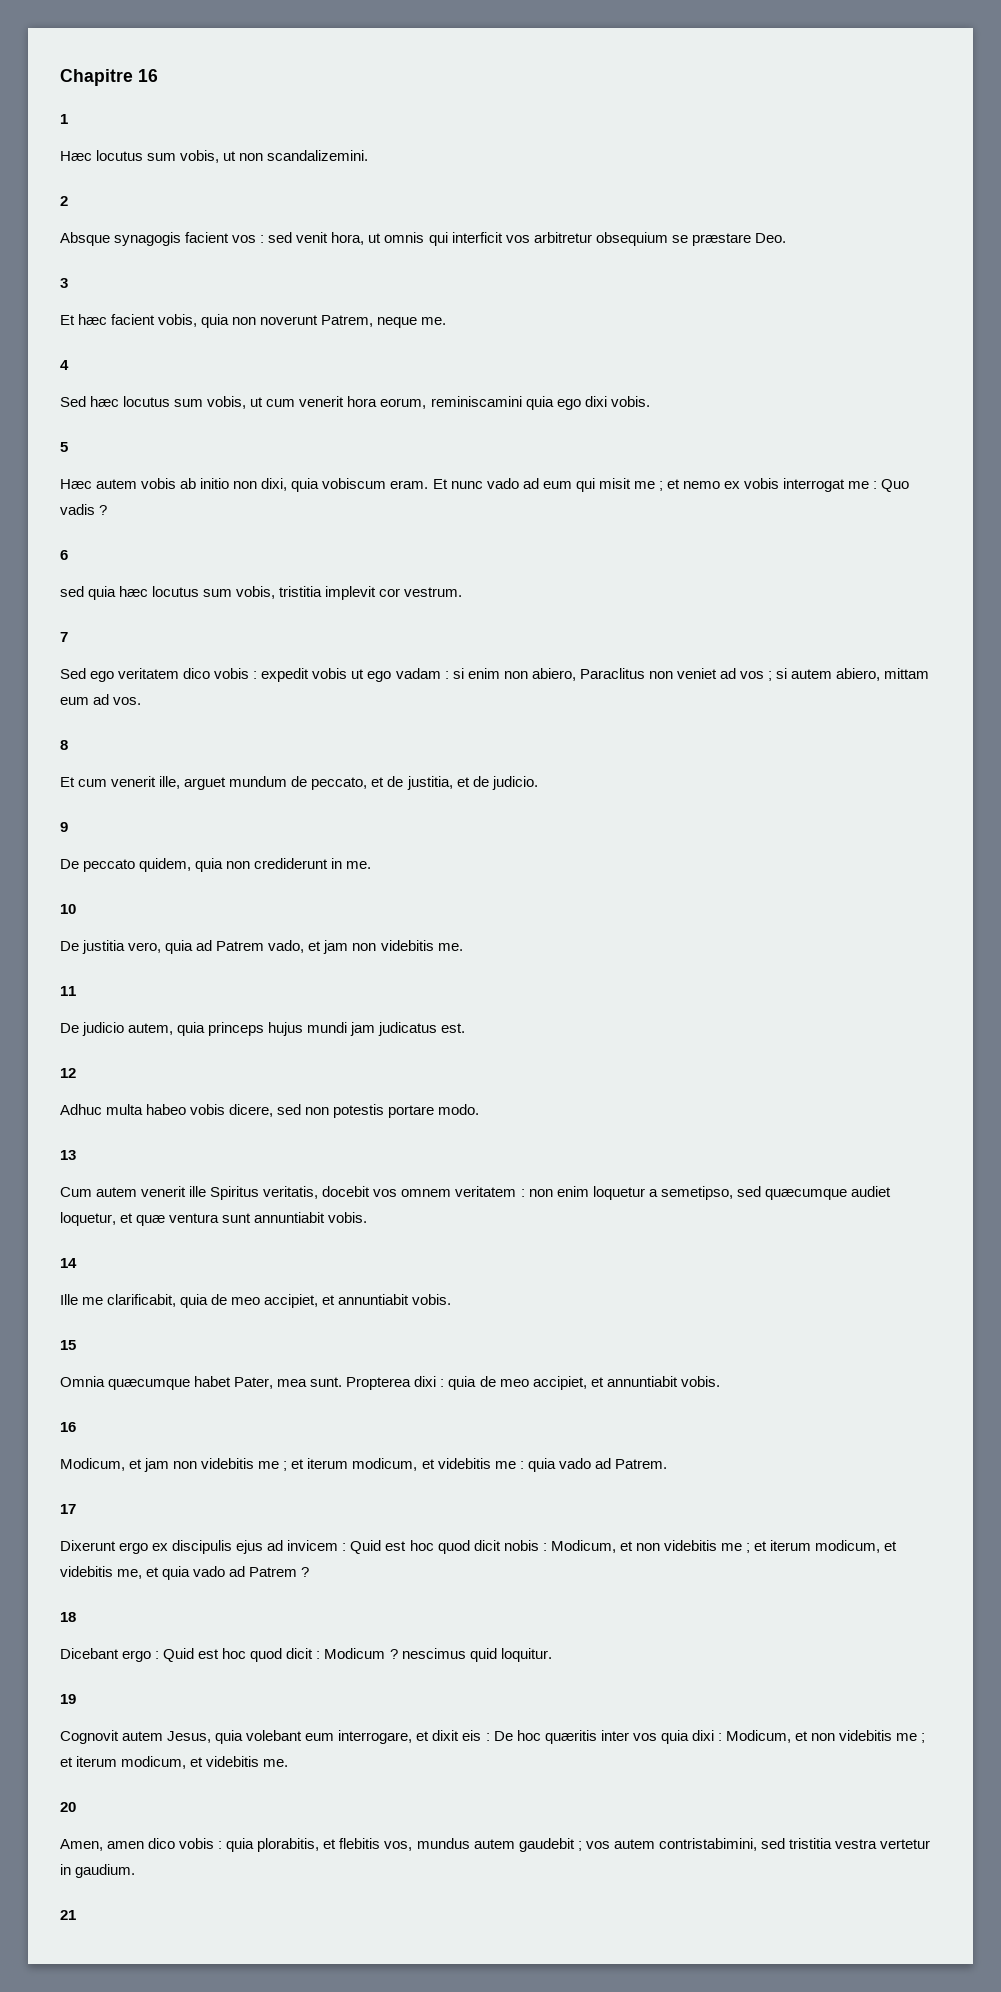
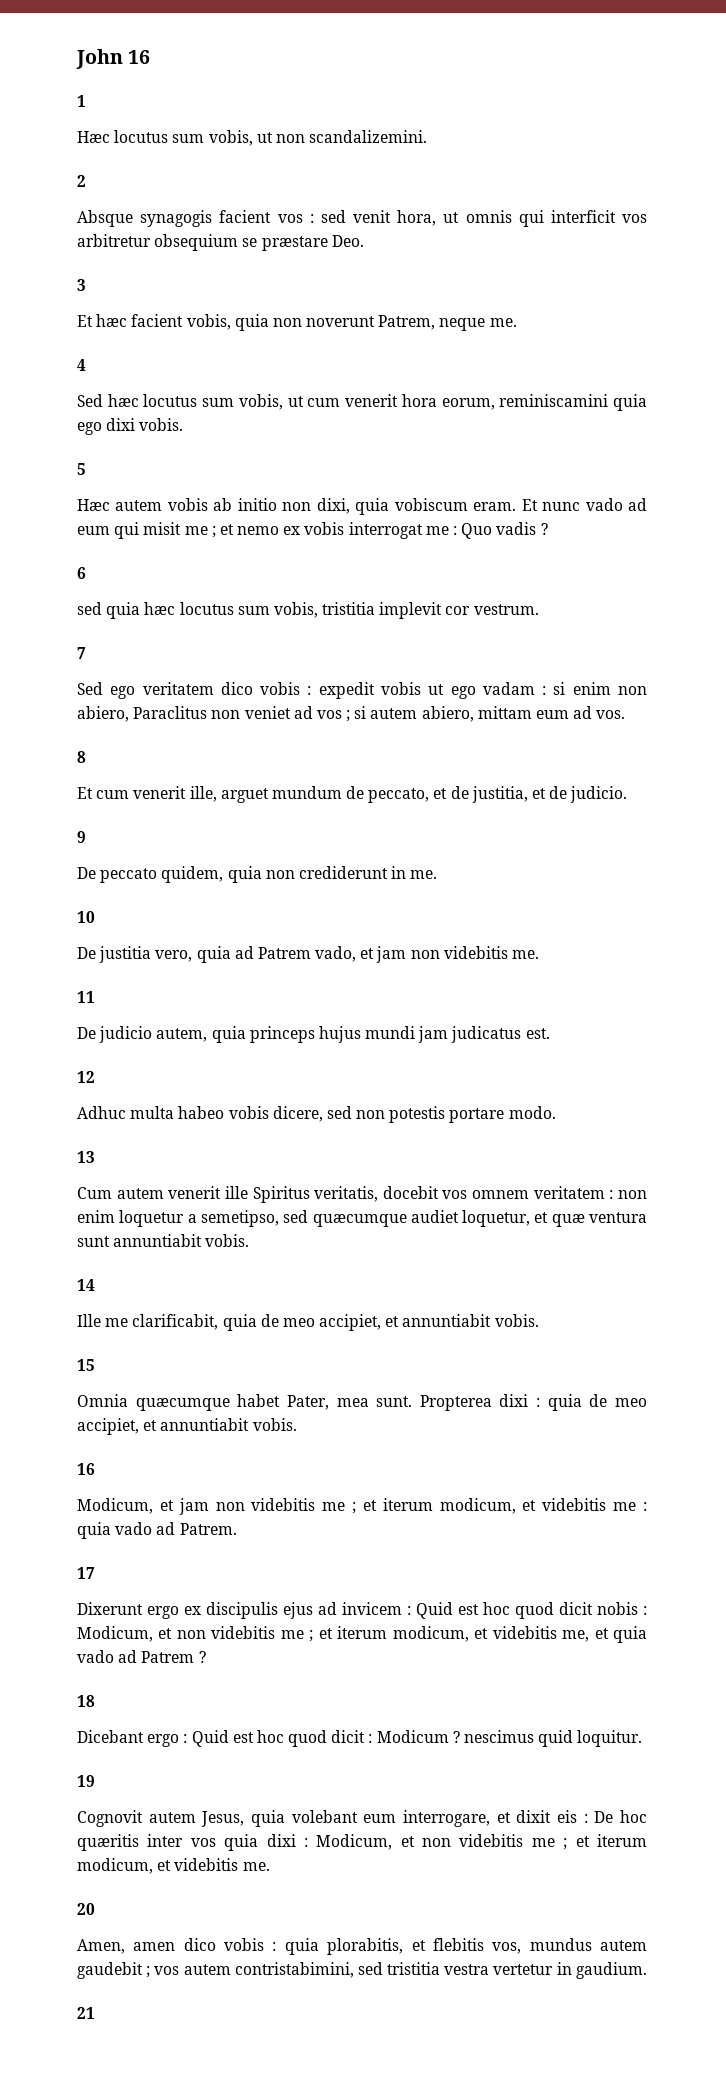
- Chapitre 16
+ John 16

